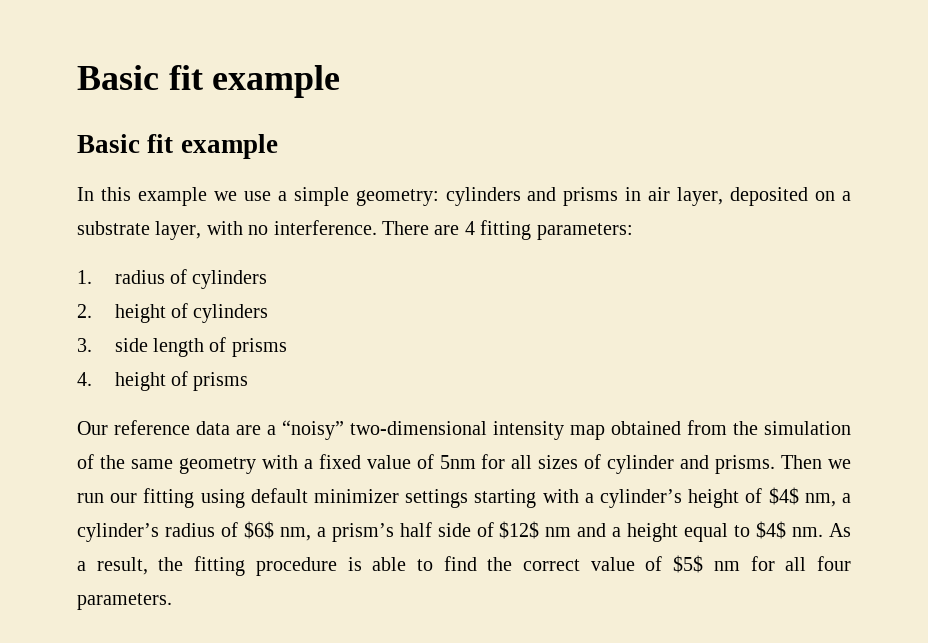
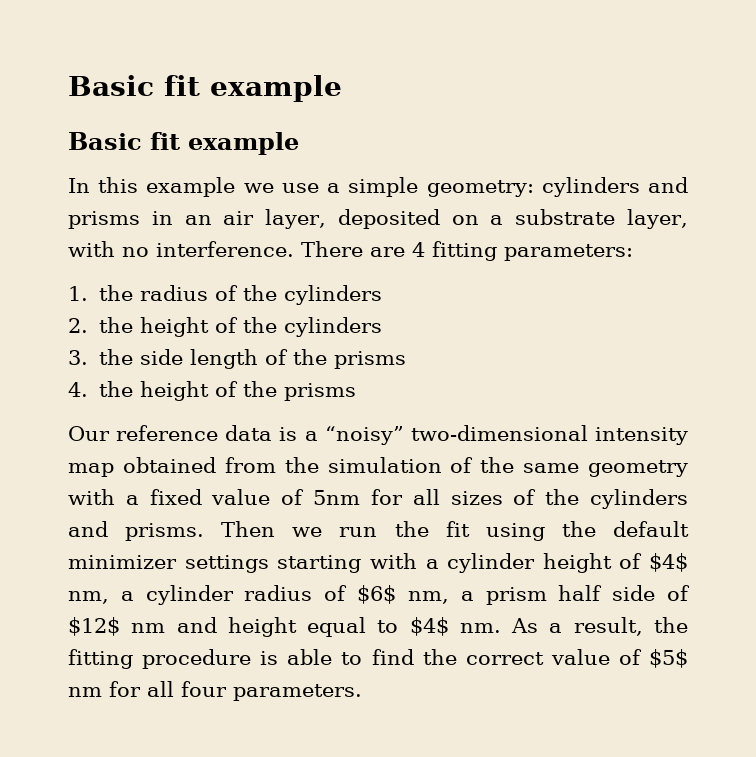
- In this example we use a simple geometry: cylinders and prisms in air layer, deposited on a substrate layer, with no interference.
+ In this example we use a simple geometry: cylinders and prisms in an air layer, deposited on a substrate layer, with no interference.
- 1. radius of cylinders
+ 1. the radius of the cylinders
- 2. height of cylinders
+ 2. the height of the cylinders
- 3. side length of prisms
+ 3. the side length of the prisms
- 4. height of prisms
+ 4. the height of the prisms
- Our reference data are a “noisy” two-dimensional intensity map obtained from the simulation of the same geometry with a fixed value of 5nm for all sizes of cylinder and prisms.
+ Our reference data is a “noisy” two-dimensional intensity map obtained from the simulation of the same geometry with a fixed value of 5nm for all sizes of the cylinders and prisms.
- Then we run our fitting using default minimizer settings starting with a cylinder’s height of $4$ nm, a cylinder’s radius of $6$ nm, a prism’s half side of $12$ nm and a height equal to $4$ nm.
+ Then we run the fit using the default minimizer settings starting with a cylinder height of $4$ nm, a cylinder radius of $6$ nm, a prism half side of $12$ nm and height equal to $4$ nm.

